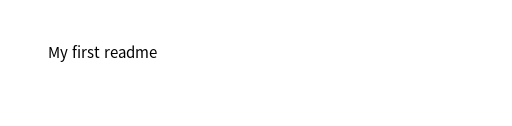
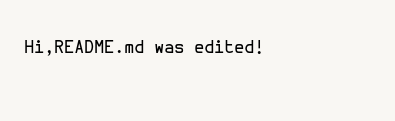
- My first readme
+ Hi,README.md was edited!

